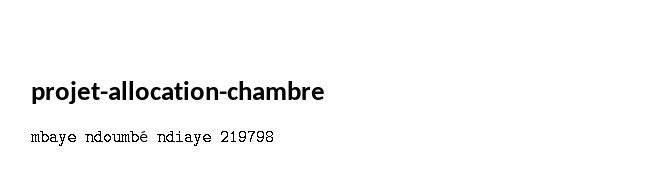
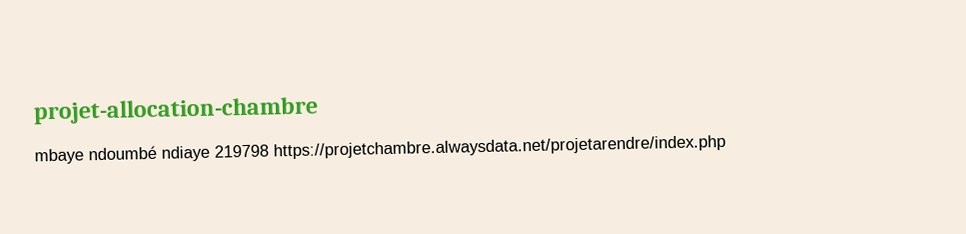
- mbaye ndoumbé ndiaye 219798
+ mbaye ndoumbé ndiaye 219798 https://projetchambre.alwaysdata.net/projetarendre/index.php

